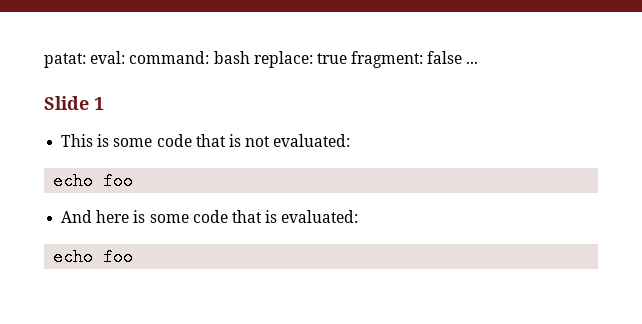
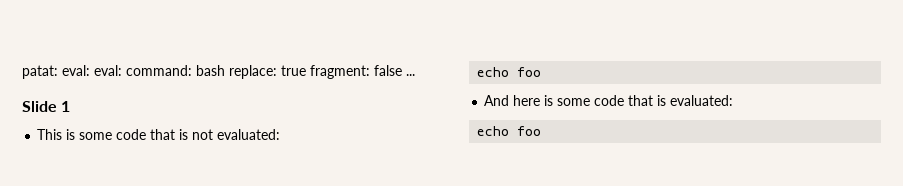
- patat: eval: command: bash replace: true fragment: false ...
+ patat: eval: eval: command: bash replace: true fragment: false ...

